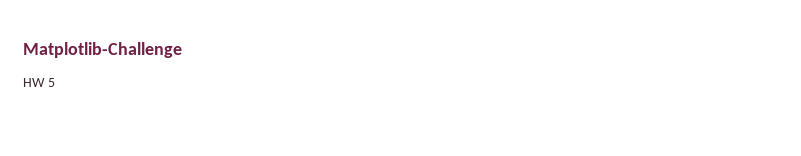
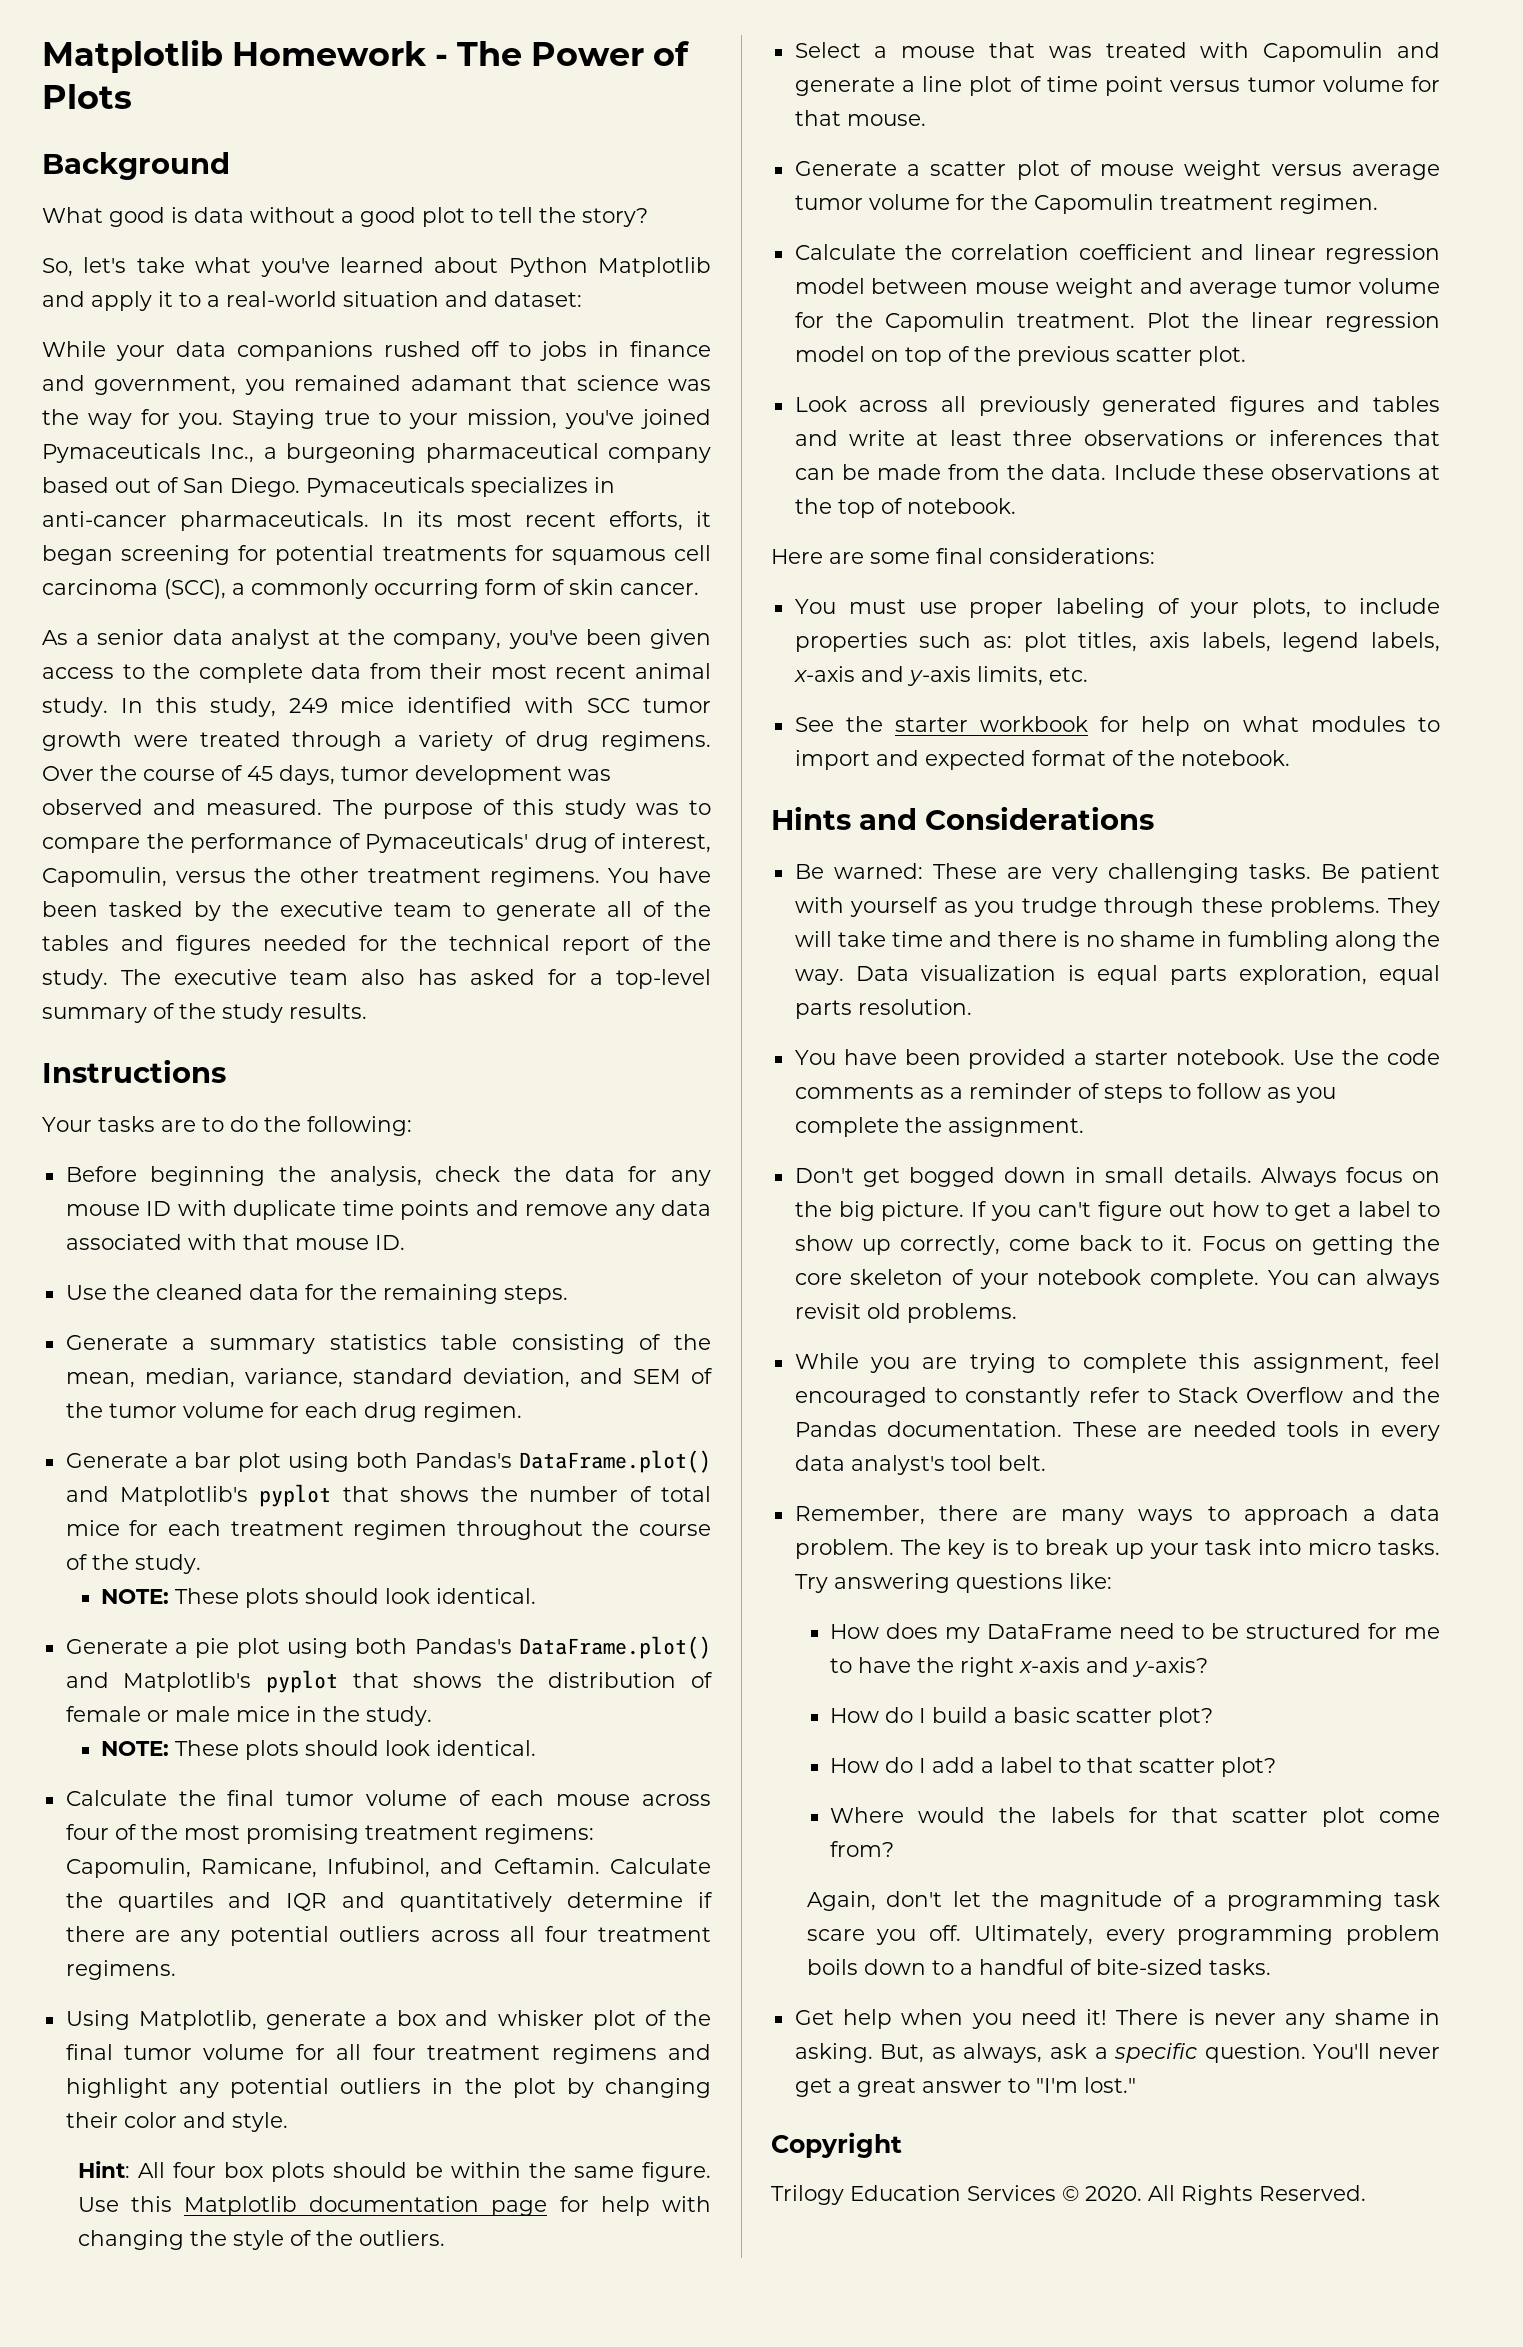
- Matplotlib-Challenge
- HW 5
+ Matplotlib Homework - The Power of Plots
+ Background
+ What good is data without a good plot to tell the story?
+ So, let's take what you've learned about Python Matplotlib and apply it to a real-world situation and dataset:
+ While your data companions rushed off to jobs in finance and government, you remained adamant that science was the way for you. Staying true to your mission, you've joined Pymaceuticals Inc., a burgeoning pharmaceutical company based out of San Diego. Pymaceuticals specializes in anti-cancer pharmaceuticals. In its most recent efforts, it began screening for potential treatments for squamous cell carcinoma (SCC), a commonly occurring form of skin cancer.
+ As a senior data analyst at the company, you've been given access to the complete data from their most recent animal study. In this study, 249 mice identified with SCC tumor growth were treated through a variety of drug regimens. Over the course of 45 days, tumor development was observed and measured. The purpose of this study was to compare the performance of Pymaceuticals' drug of interest, Capomulin, versus the other treatment regimens. You have been tasked by the executive team to generate all of the tables and figures needed for the technical report of the study. The executive team also has asked for a top-level summary of the study results.
+ Instructions
+ Your tasks are to do the following:
+ Before beginning the analysis, check the data for any mouse ID with duplicate time points and remove any data associated with that mouse ID.
+ Use the cleaned data for the remaining steps.
+ Generate a summary statistics table consisting of the mean, median, variance, standard deviation, and SEM of the tumor volume for each drug regimen.
+ Generate a bar plot using both Pandas's DataFrame.plot() and Matplotlib's pyplot that shows the number of total mice for each treatment regimen throughout the course of the study.
+ NOTE: These plots should look identical.
+ Generate a pie plot using both Pandas's DataFrame.plot() and Matplotlib's pyplot that shows the distribution of female or male mice in the study.
+ NOTE: These plots should look identical.
+ Calculate the final tumor volume of each mouse across four of the most promising treatment regimens: Capomulin, Ramicane, Infubinol, and Ceftamin. Calculate the quartiles and IQR and quantitatively determine if there are any potential outliers across all four treatment regimens.
+ Using Matplotlib, generate a box and whisker plot of the final tumor volume for all four treatment regimens and highlight any potential outliers in the plot by changing their color and style.
+ Hint: All four box plots should be within the same figure. Use this Matplotlib documentation page for help with changing the style of the outliers.
+ Select a mouse that was treated with Capomulin and generate a line plot of time point versus tumor volume for that mouse.
+ Generate a scatter plot of mouse weight versus average tumor volume for the Capomulin treatment regimen.
+ Calculate the correlation coefficient and linear regression model between mouse weight and average tumor volume for the Capomulin treatment. Plot the linear regression model on top of the previous scatter plot.
+ Look across all previously generated figures and tables and write at least three observations or inferences that can be made from the data. Include these observations at the top of notebook.
+ Here are some final considerations:
+ You must use proper labeling of your plots, to include properties such as: plot titles, axis labels, legend labels, x-axis and y-axis limits, etc.
+ See the starter workbook for help on what modules to import and expected format of the notebook.
+ Hints and Considerations
+ Be warned: These are very challenging tasks. Be patient with yourself as you trudge through these problems. They will take time and there is no shame in fumbling along the way. Data visualization is equal parts exploration, equal parts resolution.
+ You have been provided a starter notebook. Use the code comments as a reminder of steps to follow as you complete the assignment.
+ Don't get bogged down in small details. Always focus on the big picture. If you can't figure out how to get a label to show up correctly, come back to it. Focus on getting the core skeleton of your notebook complete. You can always revisit old problems.
+ While you are trying to complete this assignment, feel encouraged to constantly refer to Stack Overflow and the Pandas documentation. These are needed tools in every data analyst's tool belt.
+ Remember, there are many ways to approach a data problem. The key is to break up your task into micro tasks. Try answering questions like:
+ How does my DataFrame need to be structured for me to have the right x-axis and y-axis?
+ How do I build a basic scatter plot?
+ How do I add a label to that scatter plot?
+ Where would the labels for that scatter plot come from?
+ Again, don't let the magnitude of a programming task scare you off. Ultimately, every programming problem boils down to a handful of bite-sized tasks.
+ Get help when you need it! There is never any shame in asking. But, as always, ask a specific question. You'll never get a great answer to "I'm lost."
+ Copyright
+ Trilogy Education Services © 2020. All Rights Reserved.

